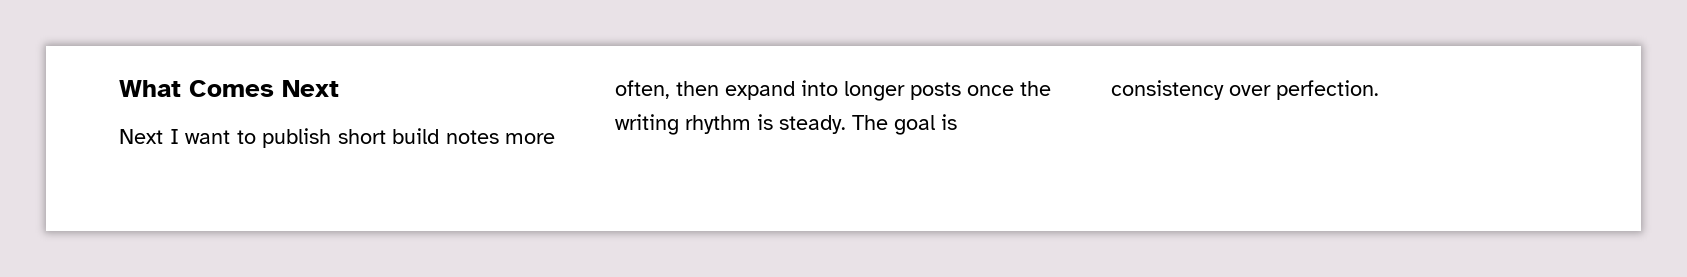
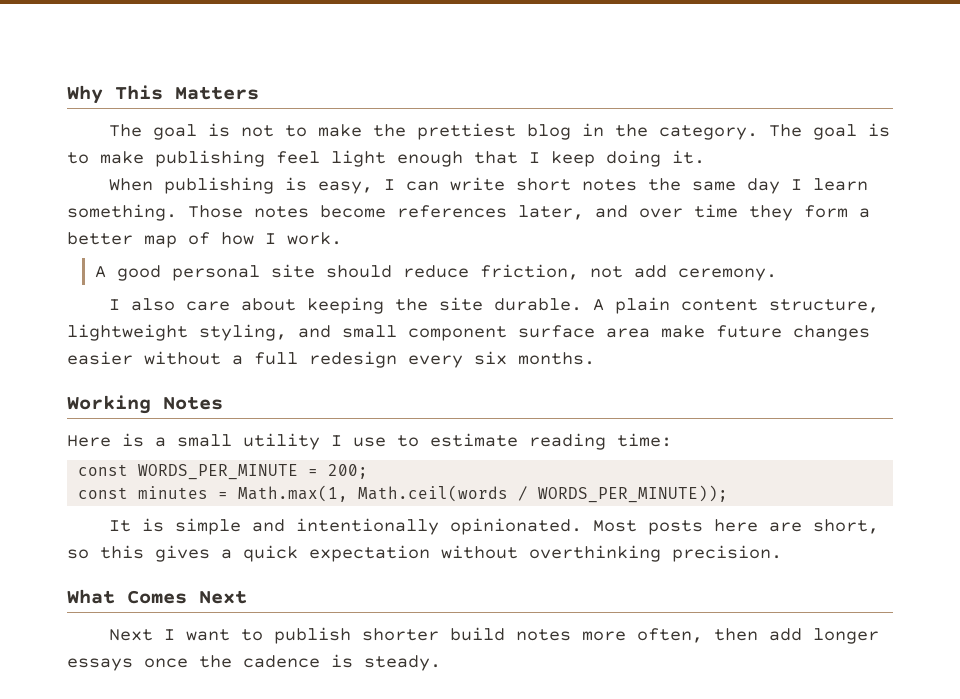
+ Why This Matters
+ The goal is not to make the prettiest blog in the category. The goal is to make publishing feel light enough that I keep doing it.
+ When publishing is easy, I can write short notes the same day I learn something. Those notes become references later, and over time they form a better map of how I work.
+ A good personal site should reduce friction, not add ceremony.
+ I also care about keeping the site durable. A plain content structure, lightweight styling, and small component surface area make future changes easier without a full redesign every six months.
+ Working Notes
+ Here is a small utility I use to estimate reading time:
+ const WORDS_PER_MINUTE = 200;
+ const minutes = Math.max(1, Math.ceil(words / WORDS_PER_MINUTE));
+ It is simple and intentionally opinionated. Most posts here are short, so this gives a quick expectation without overthinking precision.
- Next I want to publish short build notes more often, then expand into longer posts once the writing rhythm is steady. The goal is consistency over perfection.
+ Next I want to publish shorter build notes more often, then add longer essays once the cadence is steady.

